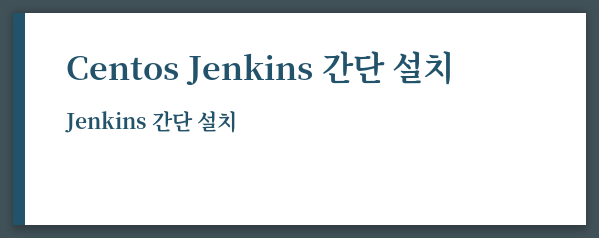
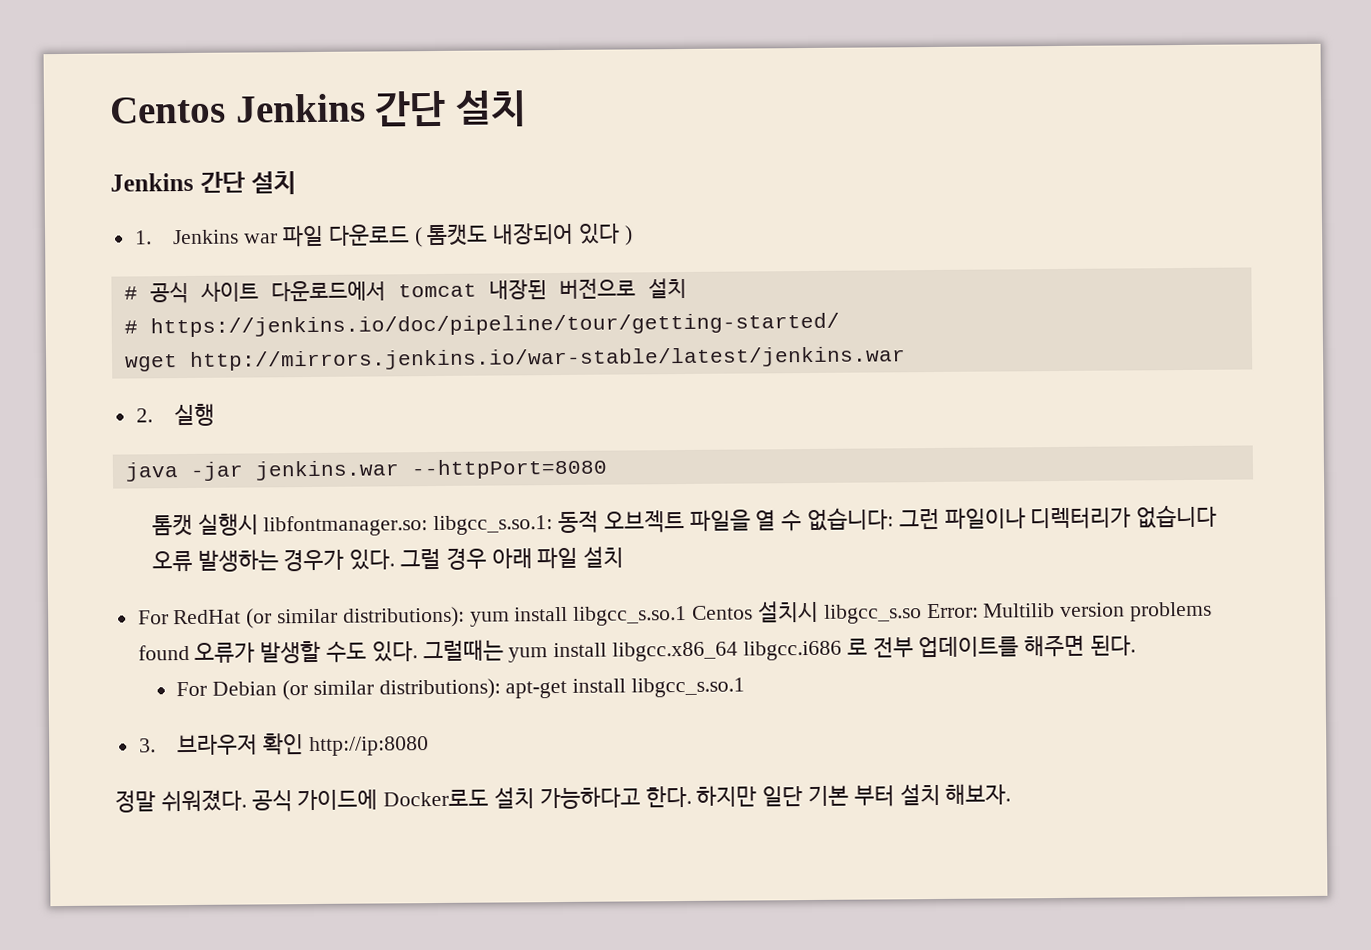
+ 1. Jenkins war 파일 다운로드 ( 톰캣도 내장되어 있다 )
+ # 공식 사이트 다운로드에서 tomcat 내장된 버전으로 설치
+ # https://jenkins.io/doc/pipeline/tour/getting-started/
+ wget http://mirrors.jenkins.io/war-stable/latest/jenkins.war
+ 2. 실행
+ java -jar jenkins.war --httpPort=8080
+ 톰캣 실행시 libfontmanager.so: libgcc_s.so.1: 동적 오브젝트 파일을 열 수 없습니다: 그런 파일이나 디렉터리가 없습니다 오류 발생하는 경우가 있다. 그럴 경우 아래 파일 설치
+ For RedHat (or similar distributions): yum install libgcc_s.so.1 Centos 설치시 libgcc_s.so Error: Multilib version problems found 오류가 발생할 수도 있다. 그럴때는 yum install libgcc.x86_64 libgcc.i686 로 전부 업데이트를 해주면 된다.
+ For Debian (or similar distributions): apt-get install libgcc_s.so.1
+ 3. 브라우저 확인 http://ip:8080
+ 정말 쉬워졌다. 공식 가이드에 Docker로도 설치 가능하다고 한다. 하지만 일단 기본 부터 설치 해보자.

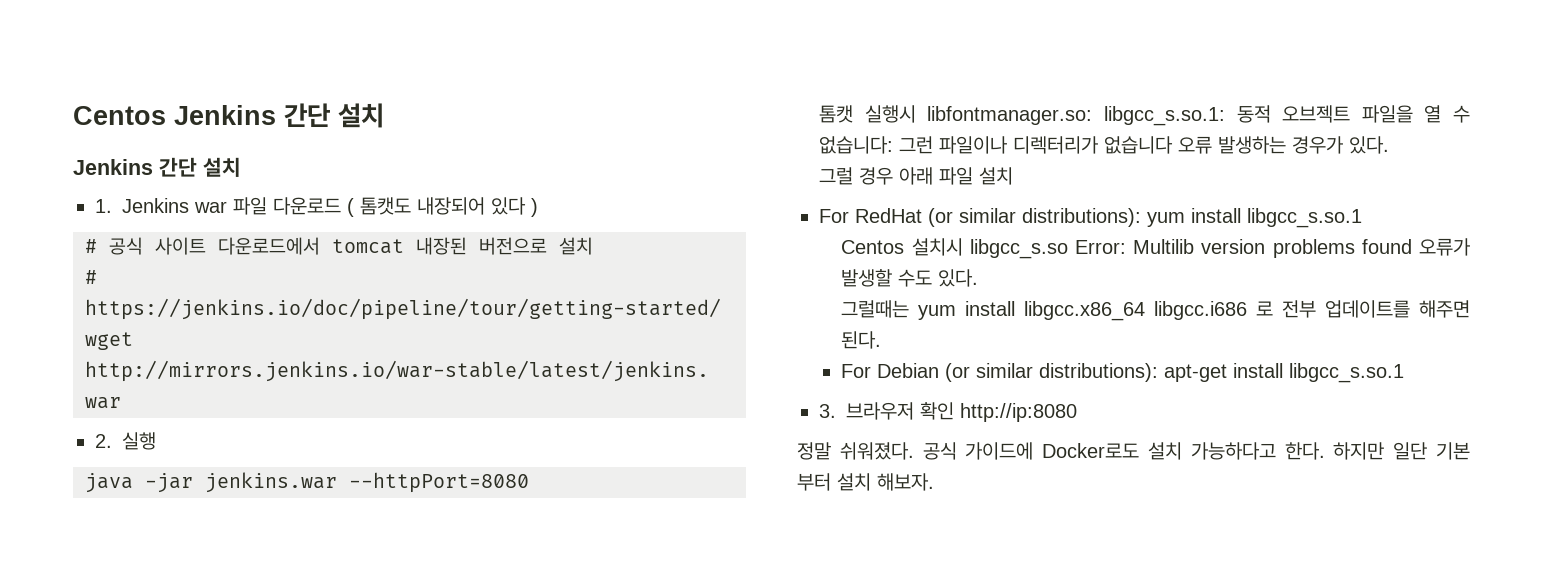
- 톰캣 실행시 libfontmanager.so: libgcc_s.so.1: 동적 오브젝트 파일을 열 수 없습니다: 그런 파일이나 디렉터리가 없습니다 오류 발생하는 경우가 있다. 그럴 경우 아래 파일 설치
+ 톰캣 실행시 libfontmanager.so: libgcc_s.so.1: 동적 오브젝트 파일을 열 수 없습니다: 그런 파일이나 디렉터리가 없습니다 오류 발생하는 경우가 있다.
+ 그럴 경우 아래 파일 설치
- For RedHat (or similar distributions): yum install libgcc_s.so.1 Centos 설치시 libgcc_s.so Error: Multilib version problems found 오류가 발생할 수도 있다. 그럴때는 yum install libgcc.x86_64 libgcc.i686 로 전부 업데이트를 해주면 된다.
+ For RedHat (or similar distributions): yum install libgcc_s.so.1
+ Centos 설치시 libgcc_s.so Error: Multilib version problems found 오류가 발생할 수도 있다.
+ 그럴때는 yum install libgcc.x86_64 libgcc.i686 로 전부 업데이트를 해주면 된다.

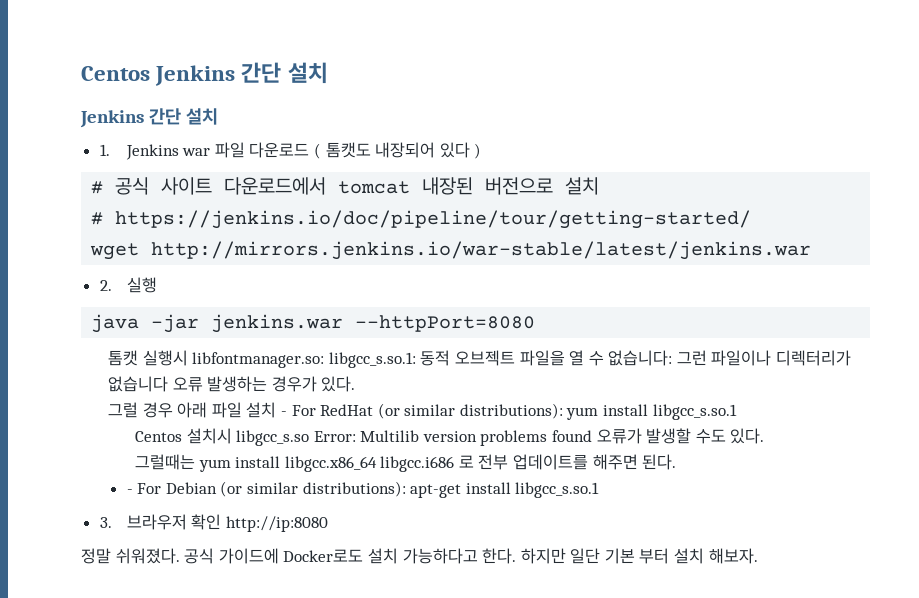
- 그럴 경우 아래 파일 설치
- For RedHat (or similar distributions): yum install libgcc_s.so.1
+ 그럴 경우 아래 파일 설치 - For RedHat (or similar distributions): yum install libgcc_s.so.1
- For Debian (or similar distributions): apt-get install libgcc_s.so.1
+ - For Debian (or similar distributions): apt-get install libgcc_s.so.1

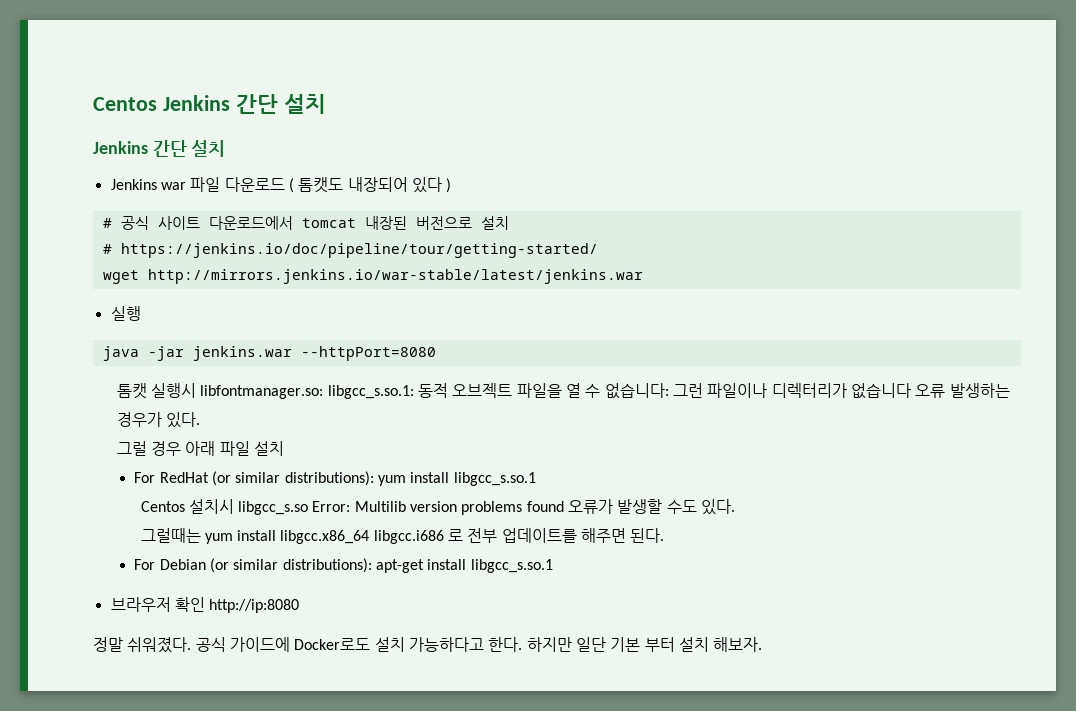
- 1. Jenkins war 파일 다운로드 ( 톰캣도 내장되어 있다 )
+ Jenkins war 파일 다운로드 ( 톰캣도 내장되어 있다 )
- 2. 실행
+ 실행
- 그럴 경우 아래 파일 설치 - For RedHat (or similar distributions): yum install libgcc_s.so.1
+ 그럴 경우 아래 파일 설치
+ For RedHat (or similar distributions): yum install libgcc_s.so.1
- - For Debian (or similar distributions): apt-get install libgcc_s.so.1
+ For Debian (or similar distributions): apt-get install libgcc_s.so.1
- 3. 브라우저 확인 http://ip:8080
+ 브라우저 확인 http://ip:8080

